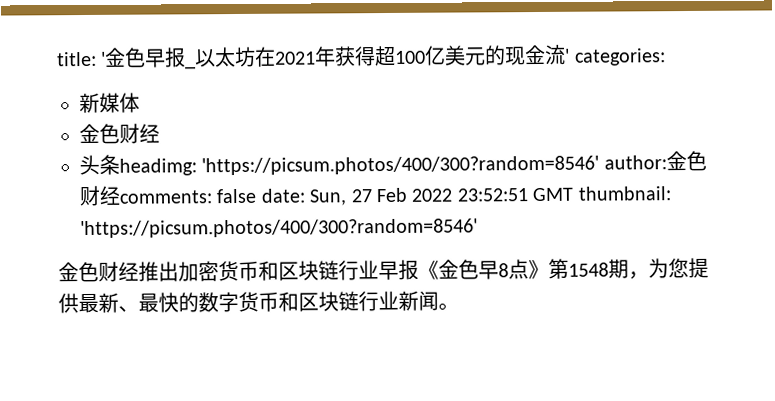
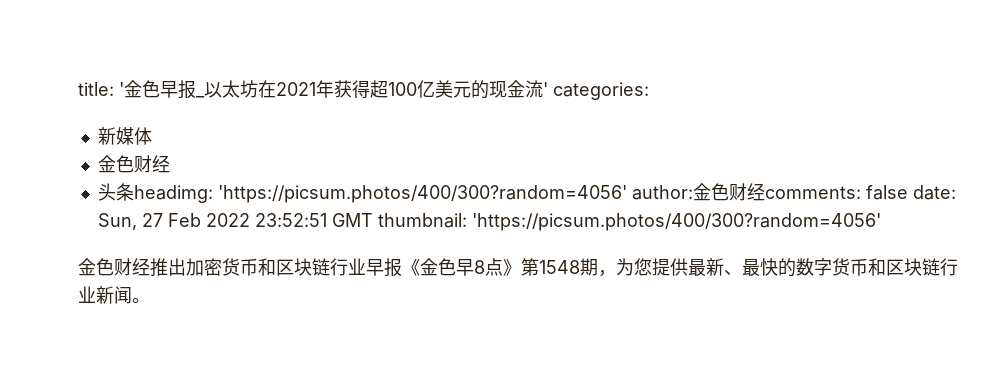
- 头条headimg: 'https://picsum.photos/400/300?random=8546' author:金色财经comments: false date: Sun, 27 Feb 2022 23:52:51 GMT thumbnail: 'https://picsum.photos/400/300?random=8546'
+ 头条headimg: 'https://picsum.photos/400/300?random=4056' author:金色财经comments: false date: Sun, 27 Feb 2022 23:52:51 GMT thumbnail: 'https://picsum.photos/400/300?random=4056'

